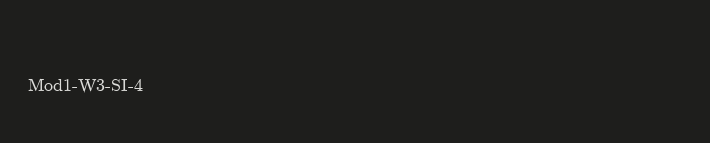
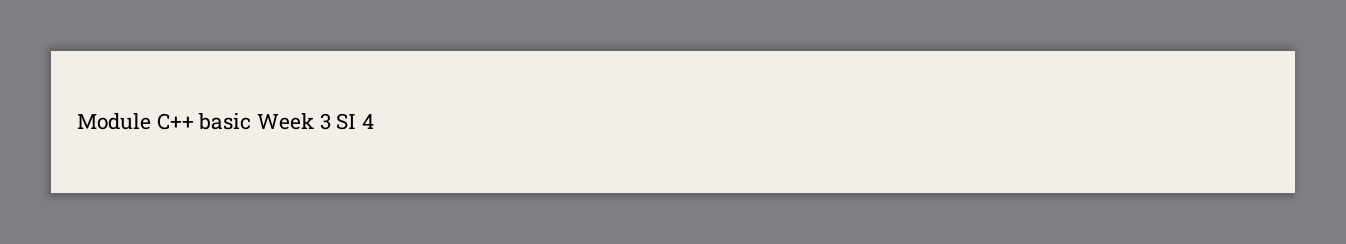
- Mod1-W3-SI-4
+ Module C++ basic Week 3 SI 4

